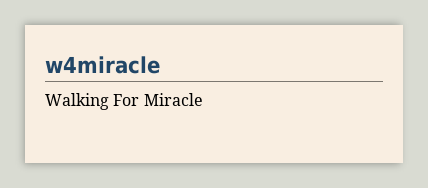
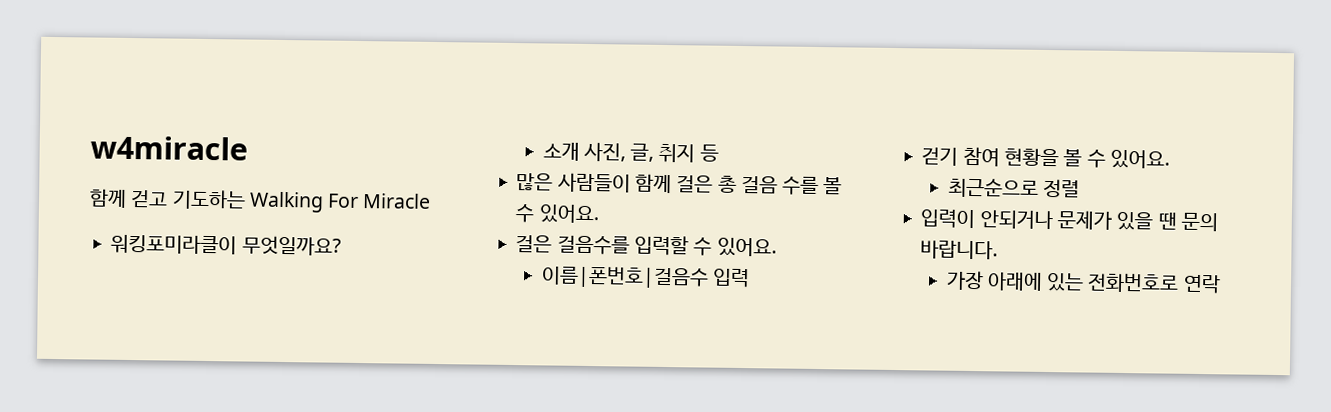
- Walking For Miracle
+ 함께 걷고 기도하는 Walking For Miracle
+ 워킹포미라클이 무엇일까요?
+ 소개 사진, 글, 취지 등
+ 많은 사람들이 함께 걸은 총 걸음 수를 볼 수 있어요.
+ 걸은 걸음수를 입력할 수 있어요.
+ 이름|폰번호|걸음수 입력
+ 걷기 참여 현황을 볼 수 있어요.
+ 최근순으로 정렬
+ 입력이 안되거나 문제가 있을 땐 문의 바랍니다.
+ 가장 아래에 있는 전화번호로 연락

